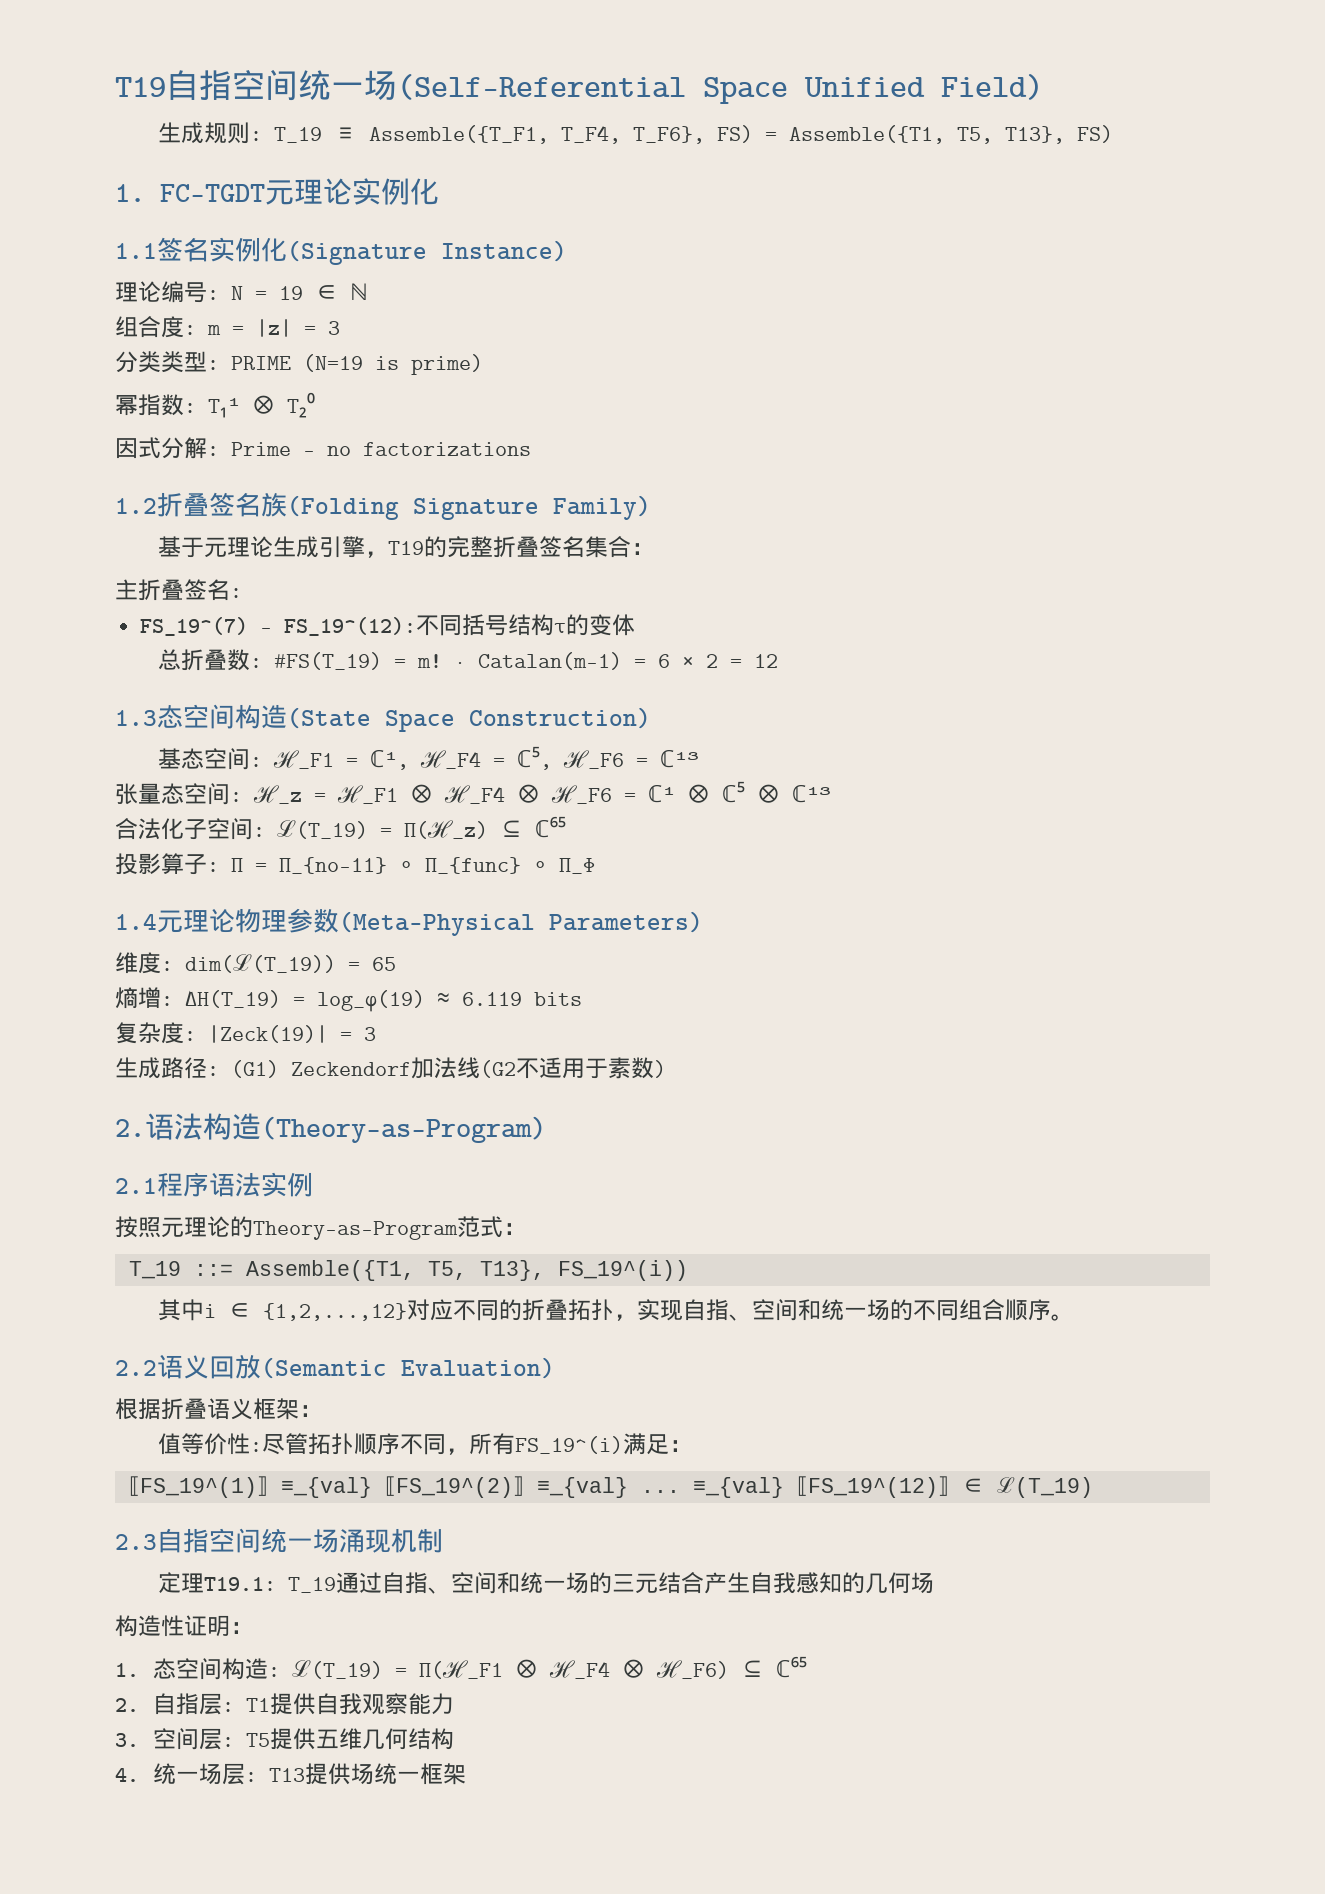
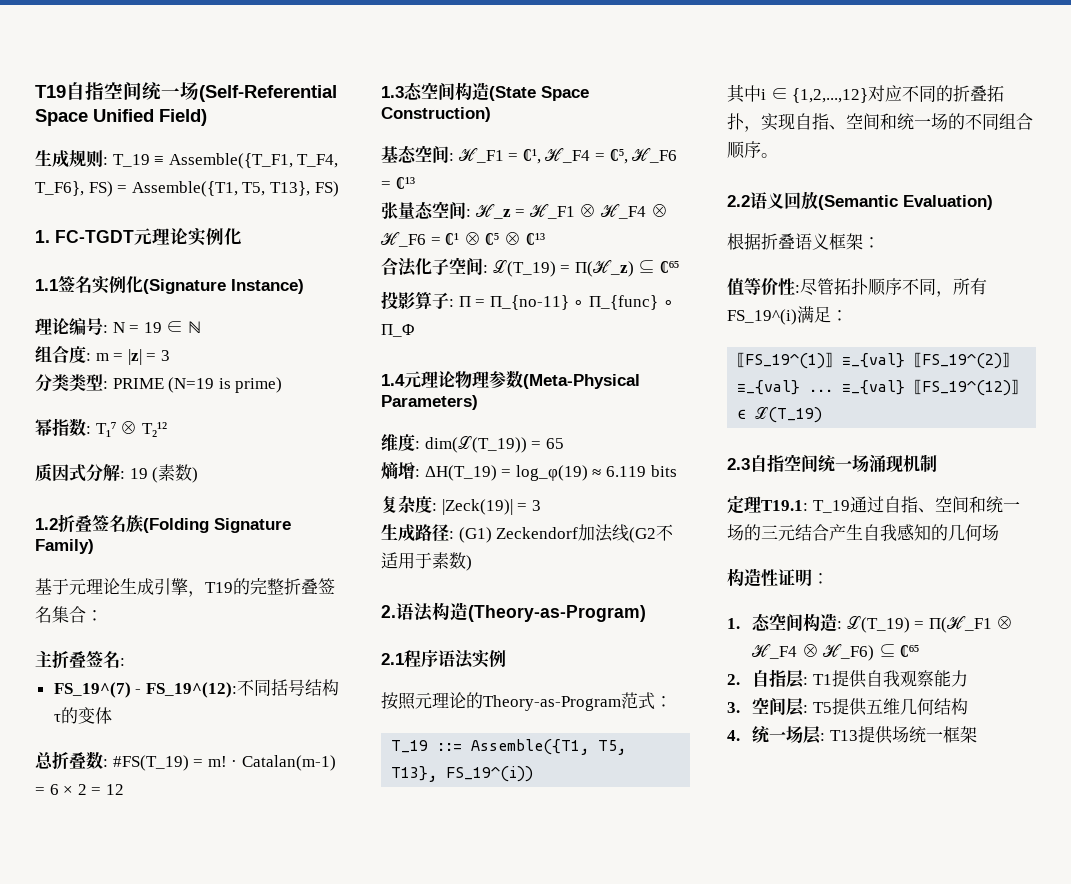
- 幂指数: T₁¹ ⊗ T₂⁰
- 因式分解: Prime - no factorizations
+ 幂指数: T₁⁷ ⊗ T₂¹²
+ 质因式分解: 19 (素数)

